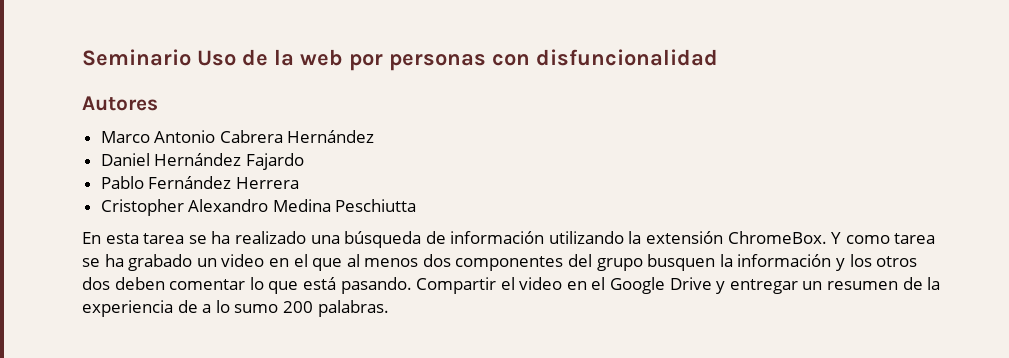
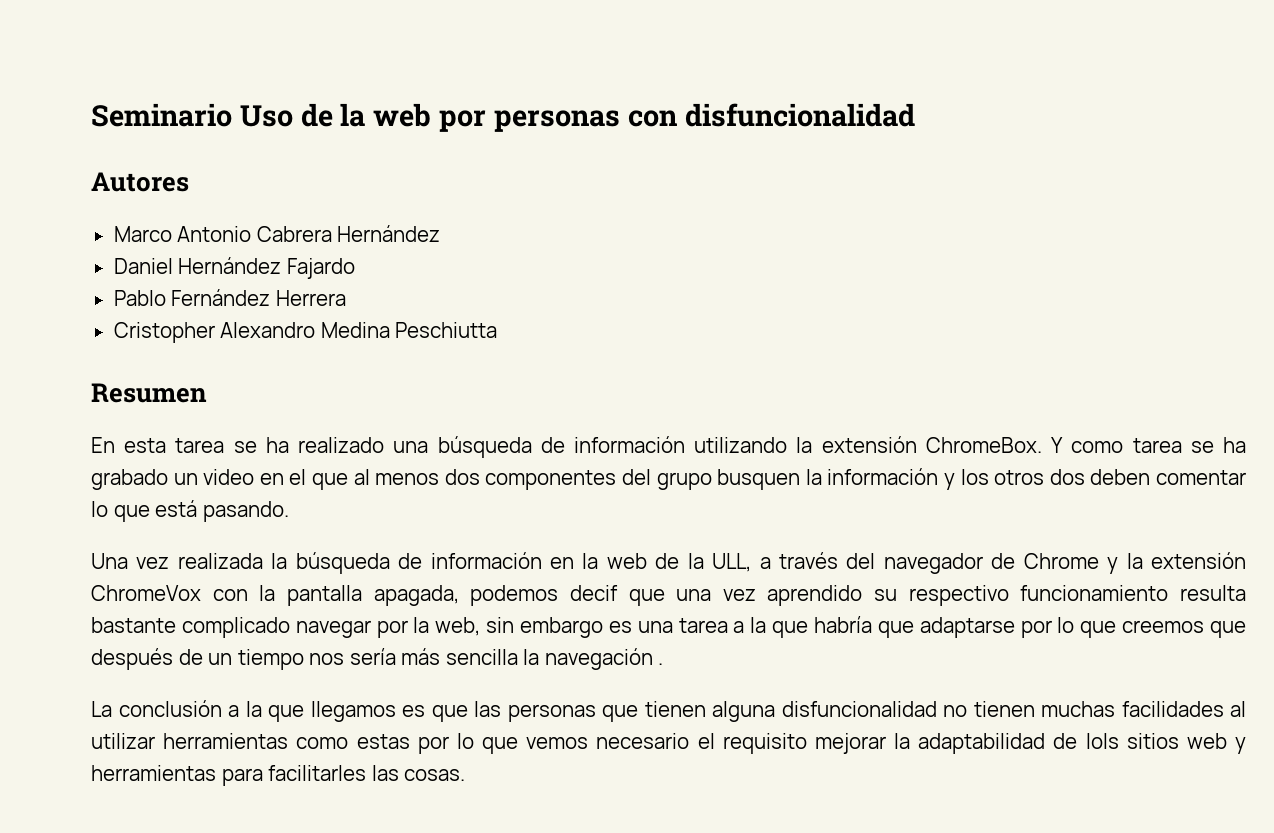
+ Resumen
- Y como tarea se ha grabado un video en el que al menos dos componentes del grupo busquen la información y los otros dos deben comentar lo que está pasando. Compartir el video en el Google Drive y entregar un resumen de la experiencia de a lo sumo 200 palabras.
+ Y como tarea se ha grabado un video en el que al menos dos componentes del grupo busquen la información y los otros dos deben comentar lo que está pasando.
+ Una vez realizada la búsqueda de información en la web de la ULL, a través del navegador de Chrome y la extensión ChromeVox con la pantalla apagada, podemos decif que una vez aprendido su respectivo funcionamiento resulta bastante complicado navegar por la web, sin embargo es una tarea a la que habría que adaptarse por lo que creemos que después de un tiempo nos sería más sencilla la navegación .
+ La conclusión a la que llegamos es que las personas que tienen alguna disfuncionalidad no tienen muchas facilidades al utilizar herramientas como estas por lo que vemos necesario el requisito mejorar la adaptabilidad de lols sitios web y herramientas para facilitarles las cosas.

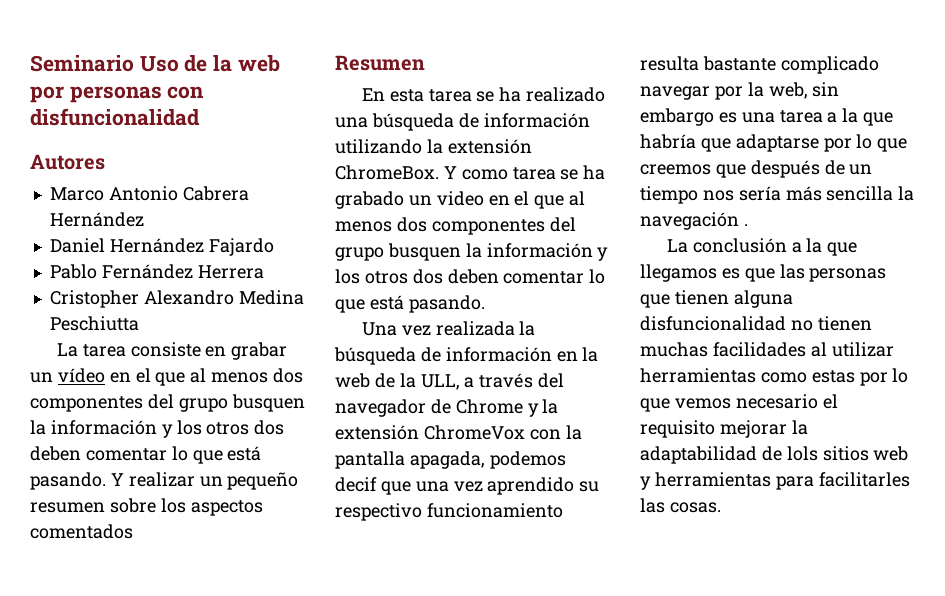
+ La tarea consiste en grabar un vídeo en el que al menos dos componentes del grupo busquen la información y los otros dos deben comentar lo que está pasando. Y realizar un pequeño resumen sobre los aspectos comentados

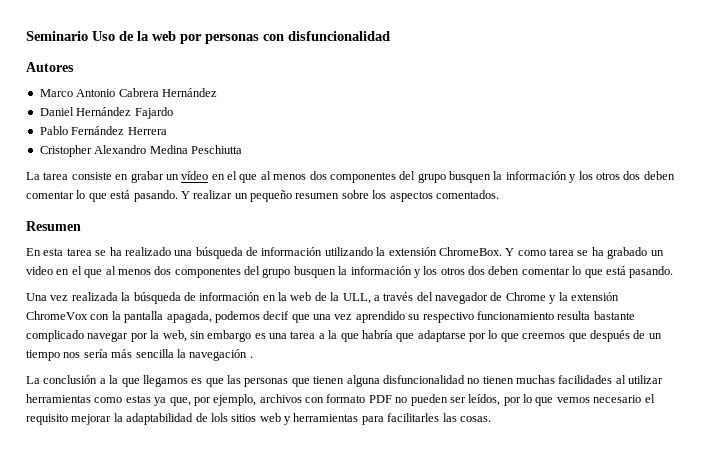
- Y realizar un pequeño resumen sobre los aspectos comentados
+ Y realizar un pequeño resumen sobre los aspectos comentados.
- La conclusión a la que llegamos es que las personas que tienen alguna disfuncionalidad no tienen muchas facilidades al utilizar herramientas como estas por lo que vemos necesario el requisito mejorar la adaptabilidad de lols sitios web y herramientas para facilitarles las cosas.
+ La conclusión a la que llegamos es que las personas que tienen alguna disfuncionalidad no tienen muchas facilidades al utilizar herramientas como estas ya que, por ejemplo, archivos con formato PDF no pueden ser leídos, por lo que vemos necesario el requisito mejorar la adaptabilidad de lols sitios web y herramientas para facilitarles las cosas.

